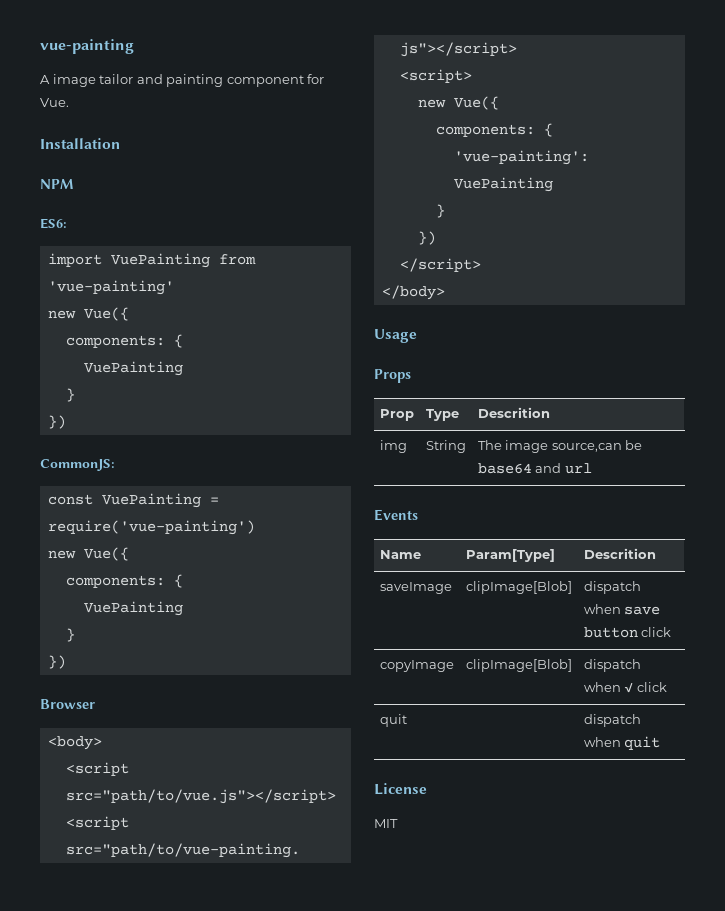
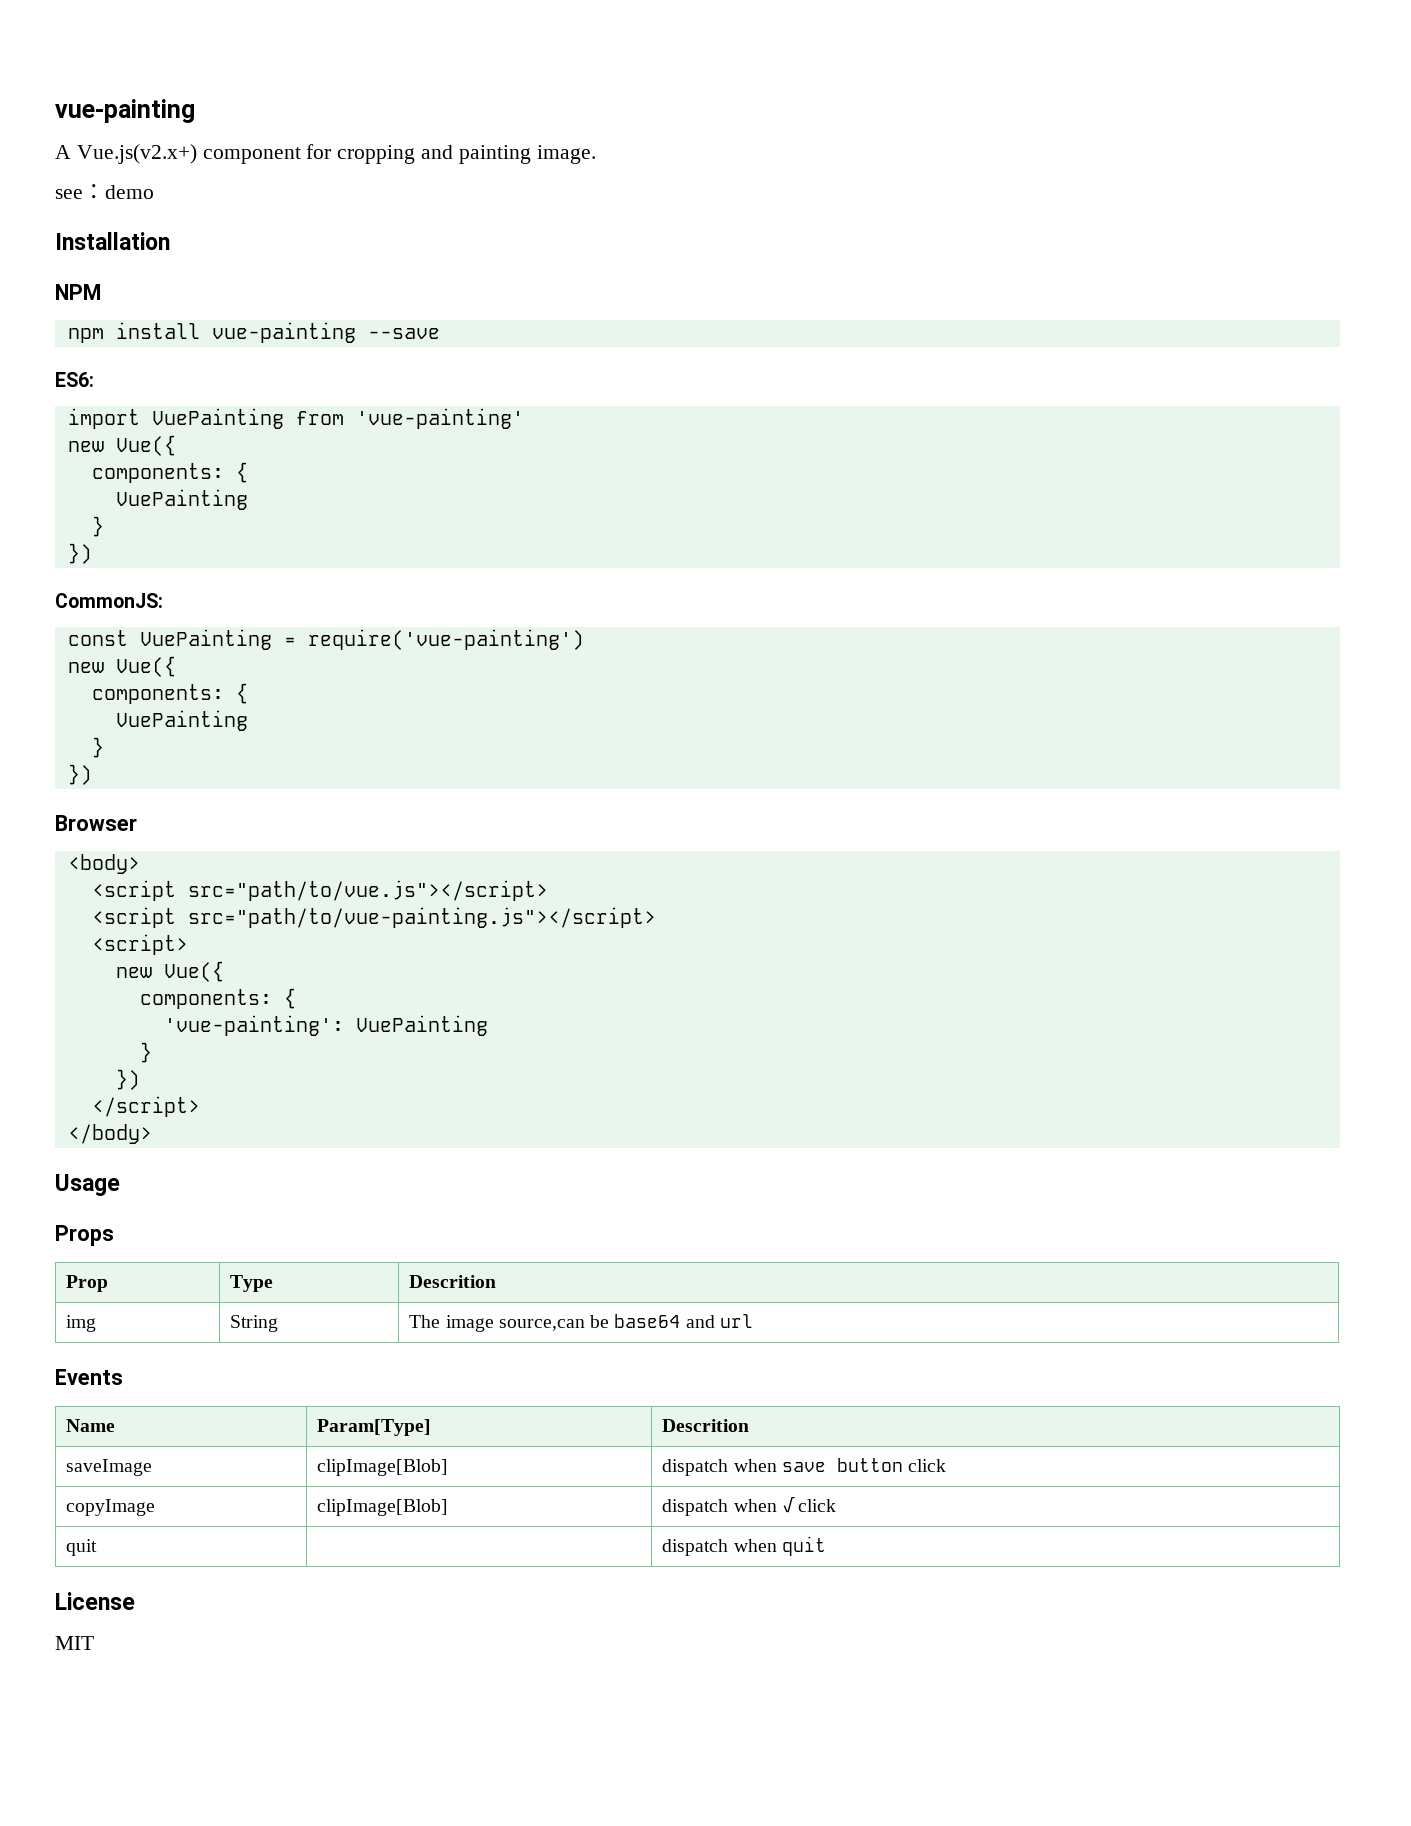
- A image tailor and painting component for Vue.
+ A Vue.js(v2.x+) component for cropping and painting image.
+ see：demo
  Installation
  NPM
+ npm install vue-painting --save

